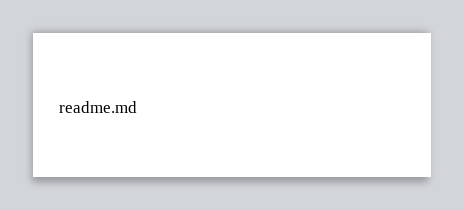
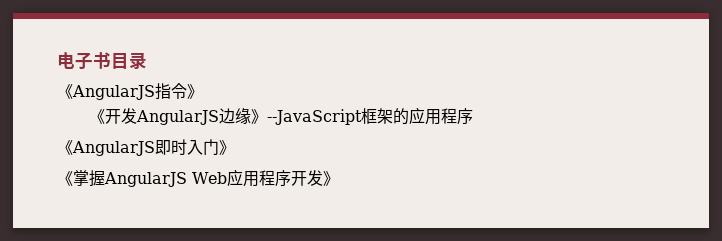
- readme.md
+ 电子书目录
+ 《AngularJS指令》
+ 《开发AngularJS边缘》--JavaScript框架的应用程序
+ 《AngularJS即时入门》
+ 《掌握AngularJS Web应用程序开发》

